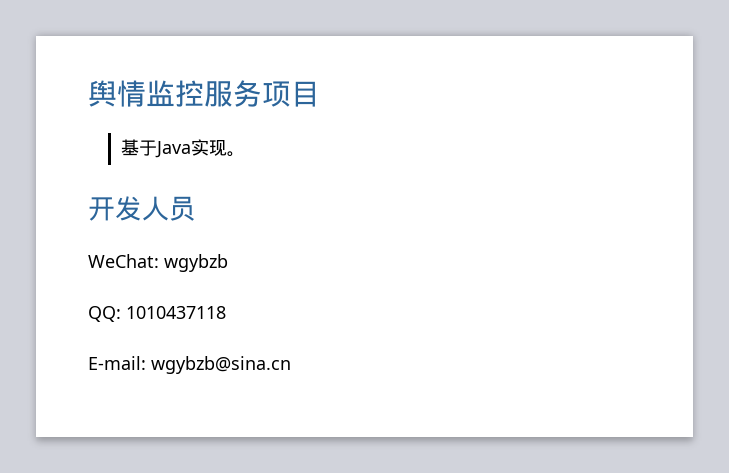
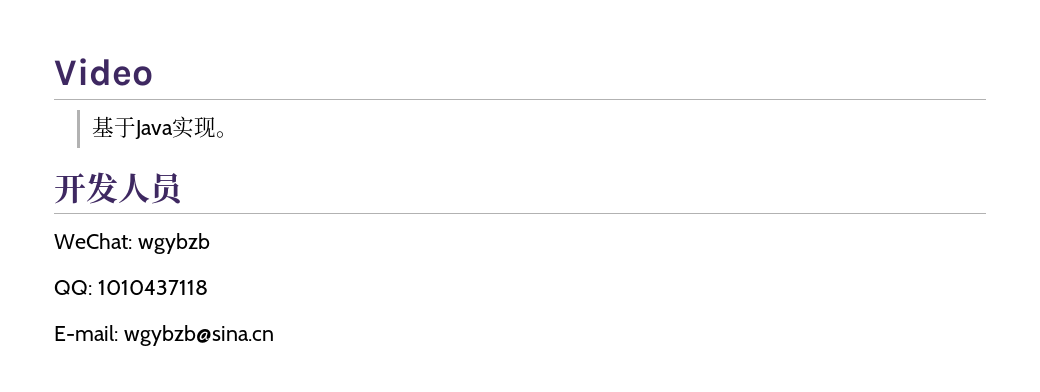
- 舆情监控服务项目
+ Video

